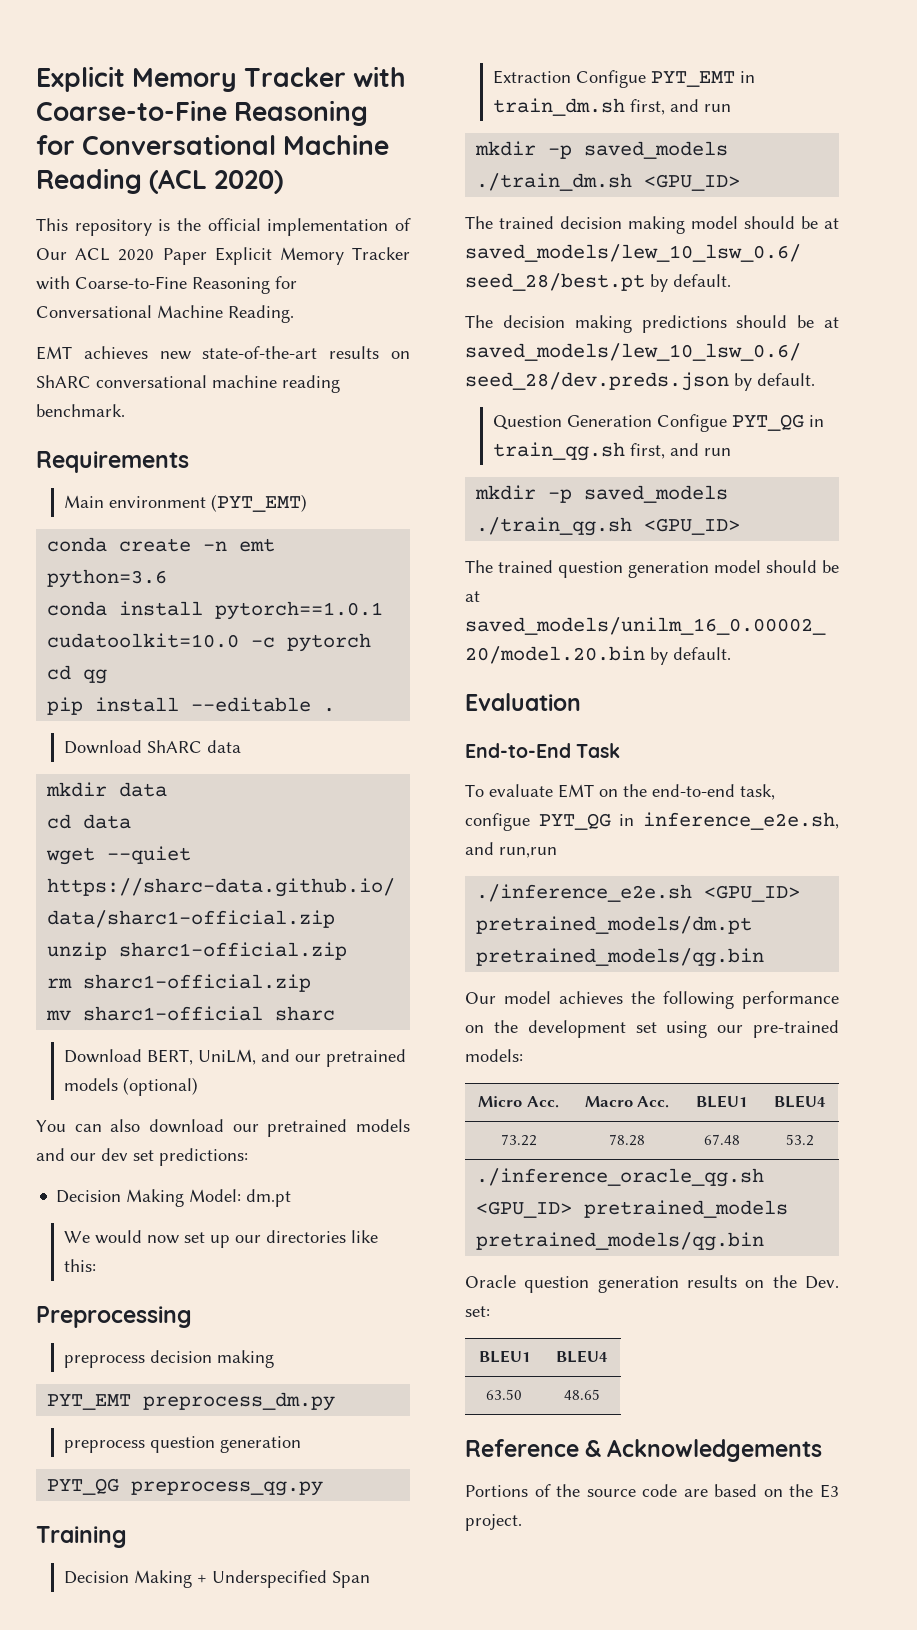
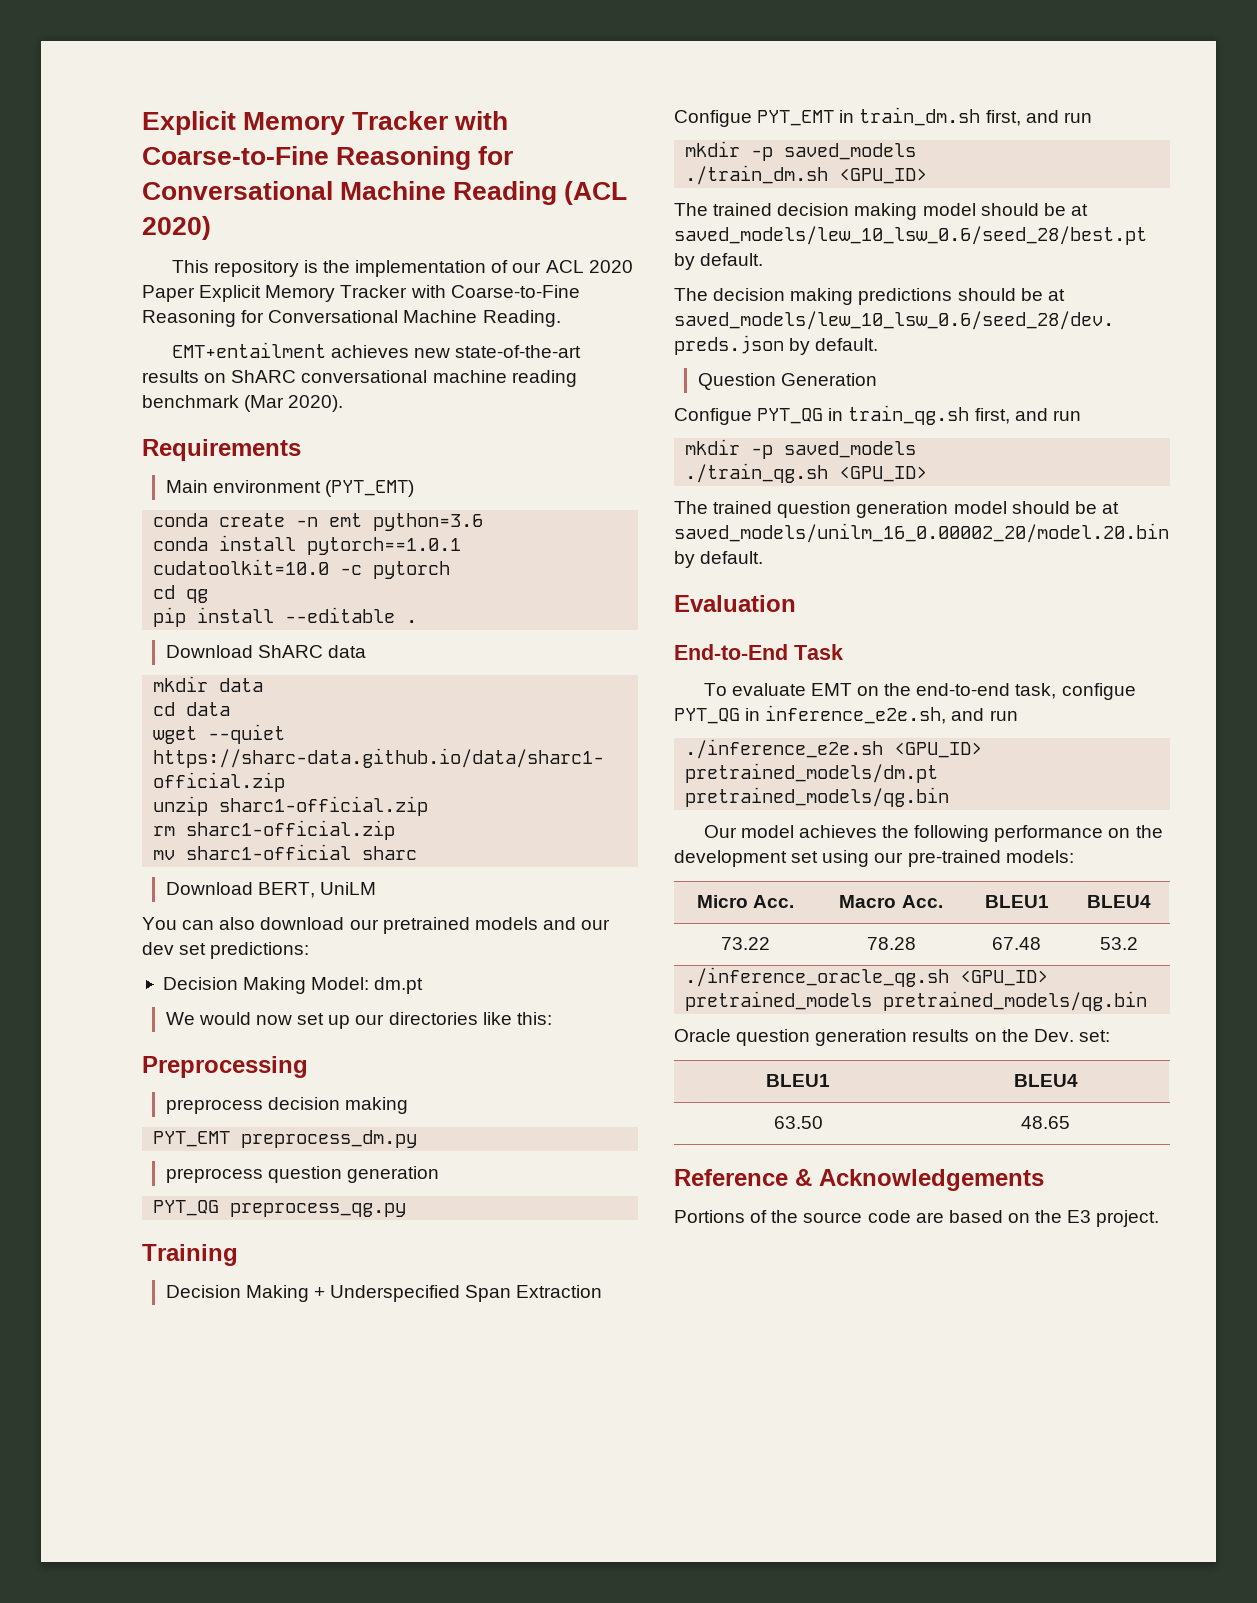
- This repository is the official implementation of Our ACL 2020 Paper Explicit Memory Tracker with Coarse-to-Fine Reasoning for Conversational Machine Reading.
+ This repository is the implementation of our ACL 2020 Paper Explicit Memory Tracker with Coarse-to-Fine Reasoning for Conversational Machine Reading.
- EMT achieves new state-of-the-art results on ShARC conversational machine reading benchmark.
+ EMT+entailment achieves new state-of-the-art results on ShARC conversational machine reading benchmark (Mar 2020).
- Download BERT, UniLM, and our pretrained models (optional)
+ Download BERT, UniLM
- Decision Making + Underspecified Span Extraction Configue PYT_EMT in train_dm.sh first, and run
+ Decision Making + Underspecified Span Extraction
+ Configue PYT_EMT in train_dm.sh first, and run
- Question Generation Configue PYT_QG in train_qg.sh first, and run
+ Question Generation
+ Configue PYT_QG in train_qg.sh first, and run
- To evaluate EMT on the end-to-end task, configue PYT_QG in inference_e2e.sh, and run,run
+ To evaluate EMT on the end-to-end task, configue PYT_QG in inference_e2e.sh, and run

